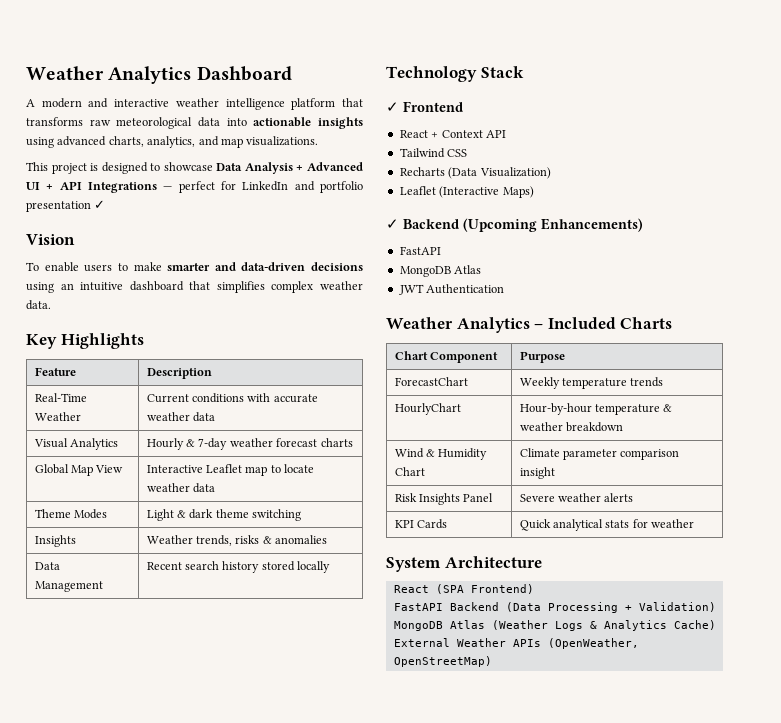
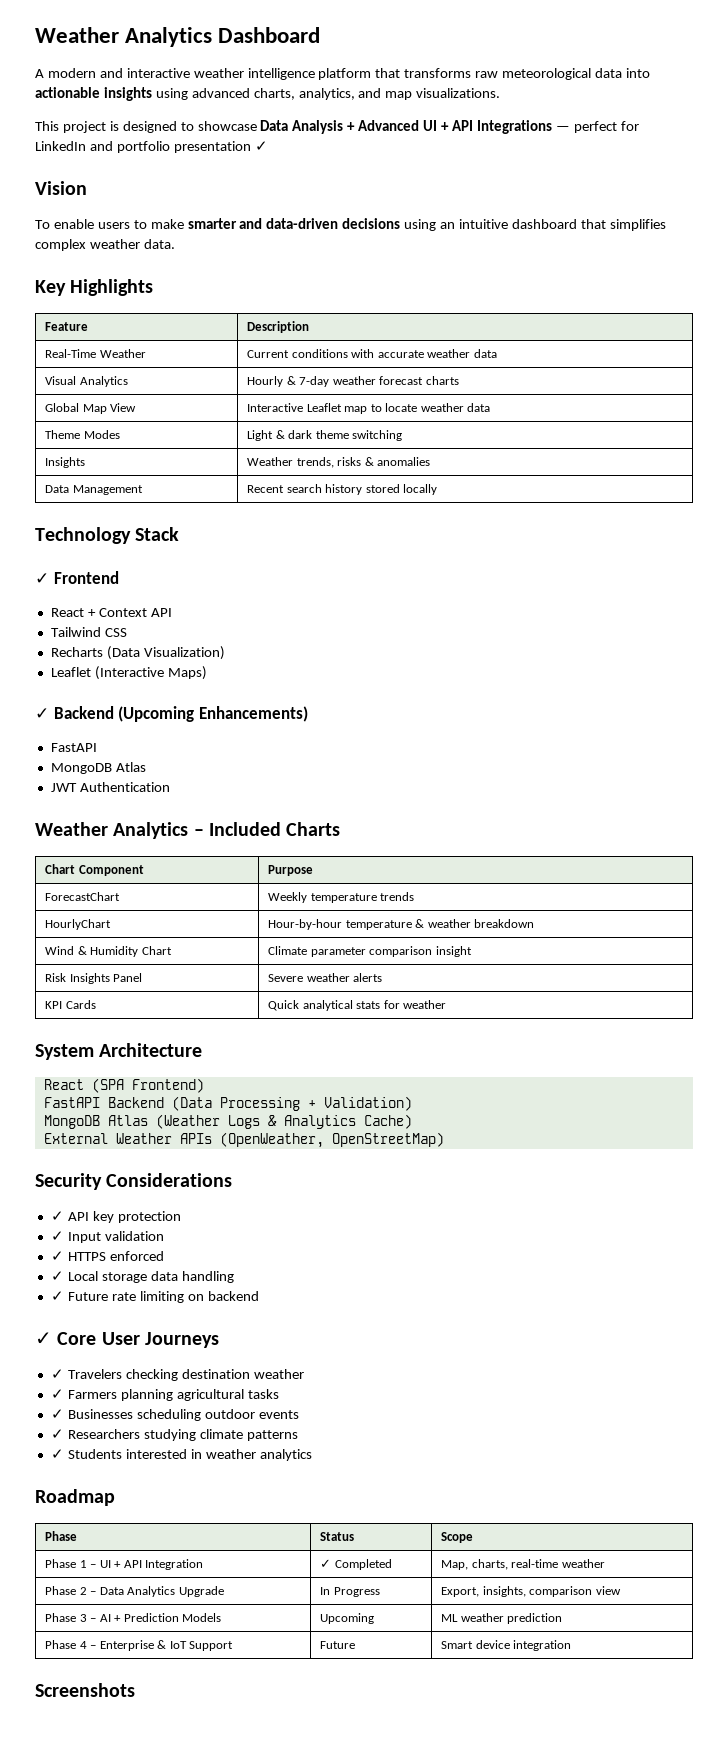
+ Security Considerations
+ ✓ API key protection
+ ✓ Input validation
+ ✓ HTTPS enforced
+ ✓ Local storage data handling
+ ✓ Future rate limiting on backend
+ ✓ Core User Journeys
+ ✓ Travelers checking destination weather
+ ✓ Farmers planning agricultural tasks
+ ✓ Businesses scheduling outdoor events
+ ✓ Researchers studying climate patterns
+ ✓ Students interested in weather analytics
+ Roadmap
+ Phase | Status | Scope
+ Phase 1 – UI + API Integration | ✓ Completed | Map, charts, real-time weather
+ Phase 2 – Data Analytics Upgrade | In Progress | Export, insights, comparison view
+ Phase 3 – AI + Prediction Models | Upcoming | ML weather prediction
+ Phase 4 – Enterprise & IoT Support | Future | Smart device integration
+ Screenshots

